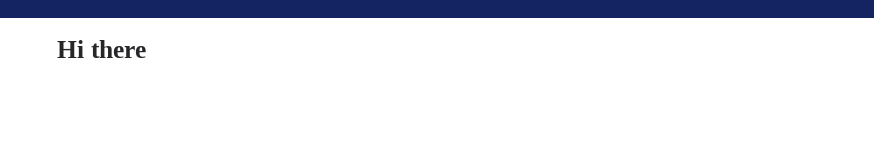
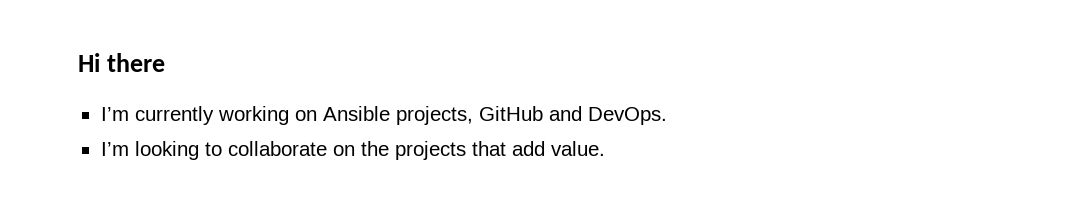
+ I’m currently working on Ansible projects, GitHub and DevOps.
+ I’m looking to collaborate on the projects that add value.

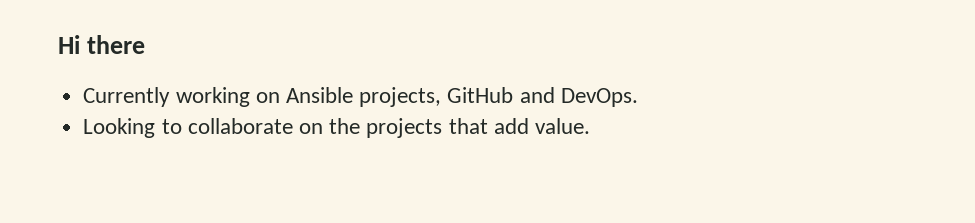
- I’m currently working on Ansible projects, GitHub and DevOps.
+ Currently working on Ansible projects, GitHub and DevOps.
- I’m looking to collaborate on the projects that add value.
+ Looking to collaborate on the projects that add value.

